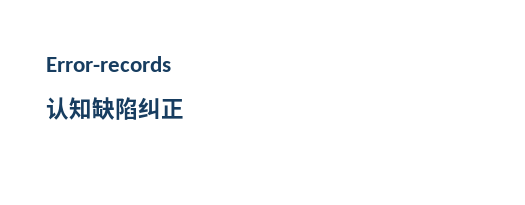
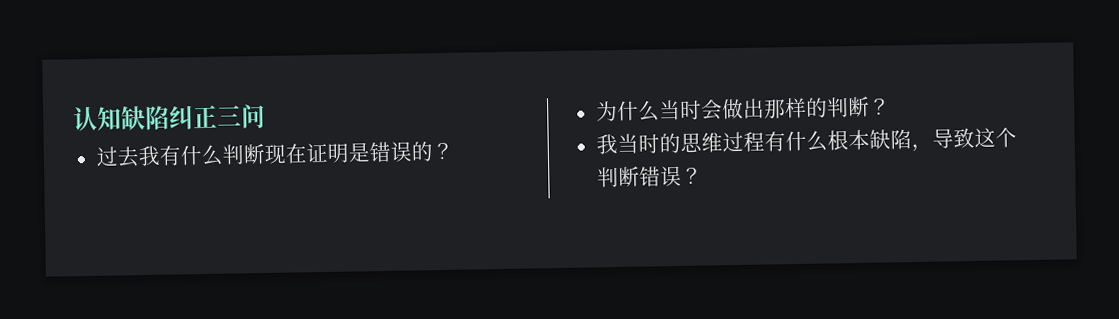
- Error-records
- 认知缺陷纠正
+ 认知缺陷纠正三问
+ 过去我有什么判断现在证明是错误的？
+ 为什么当时会做出那样的判断？
+ 我当时的思维过程有什么根本缺陷，导致这个判断错误？

